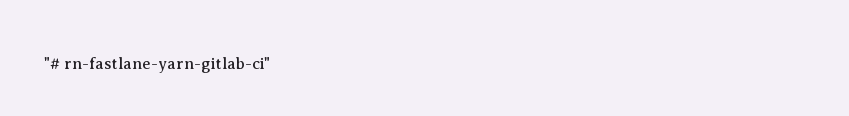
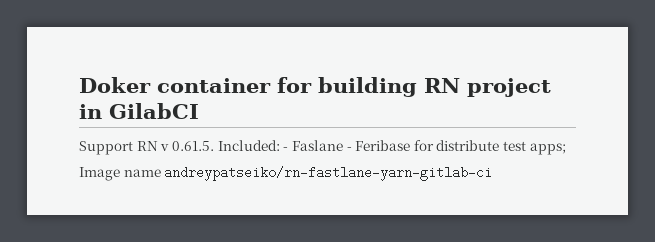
- "# rn-fastlane-yarn-gitlab-ci"
+ Doker container for building RN project in GilabCI
+ Support RN v 0.61.5. Included: - Faslane - Feribase for distribute test apps;
+ Image name andreypatseiko/rn-fastlane-yarn-gitlab-ci

